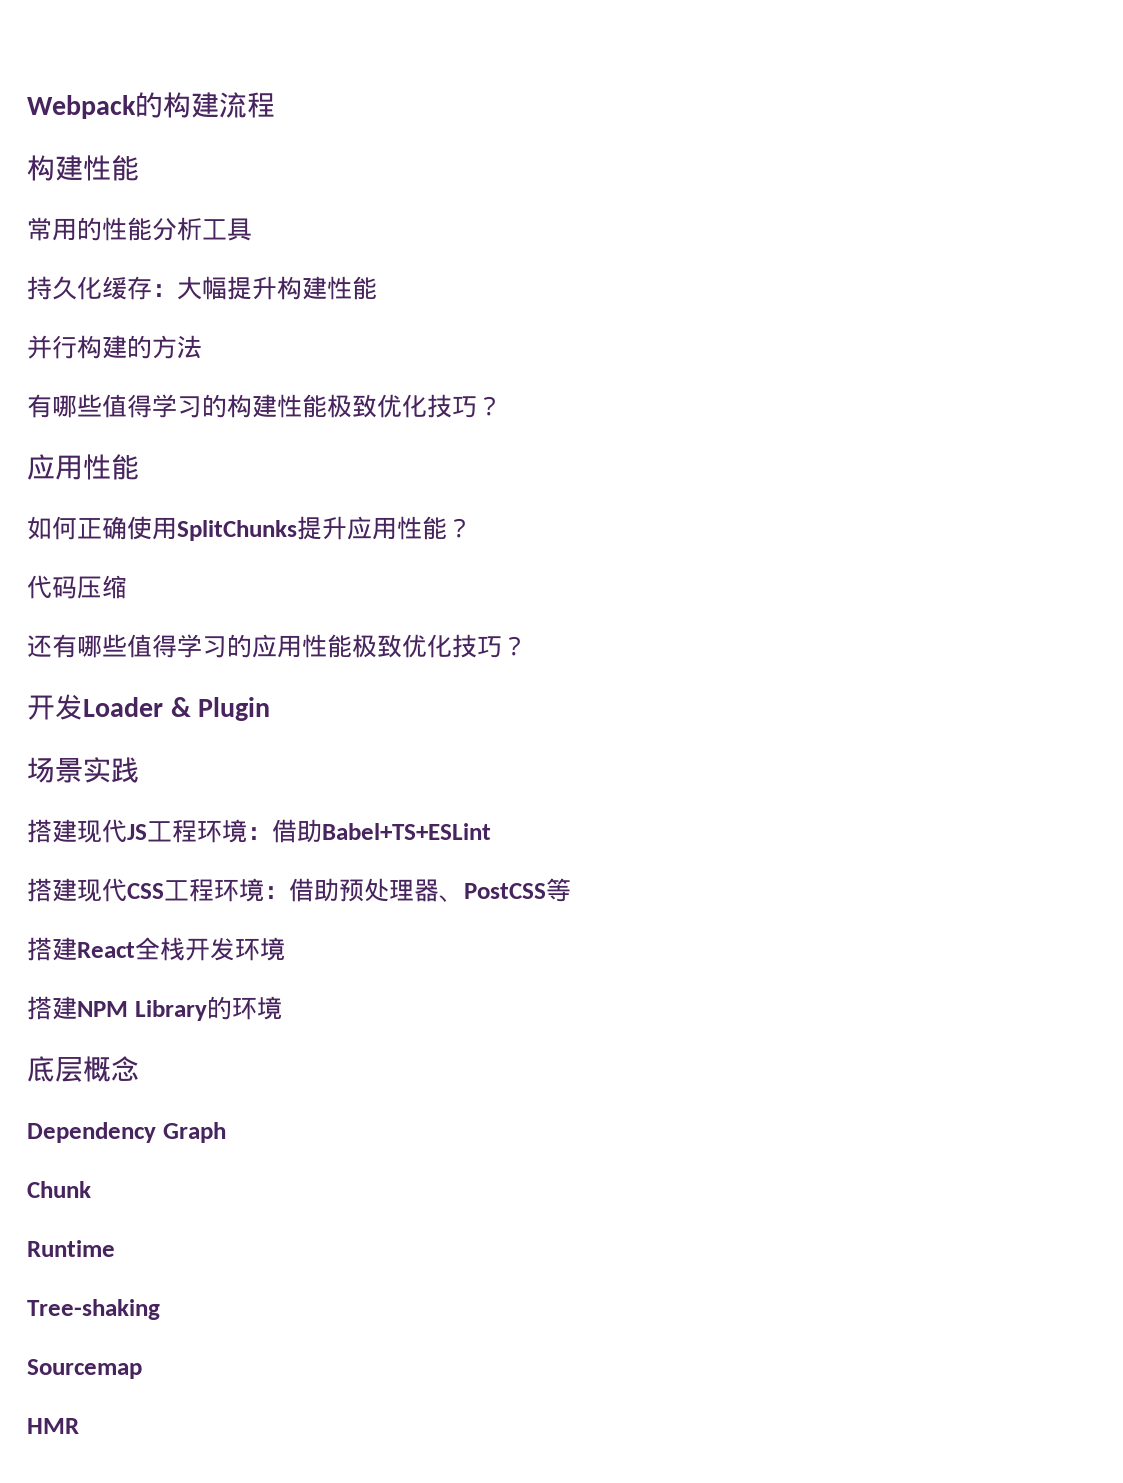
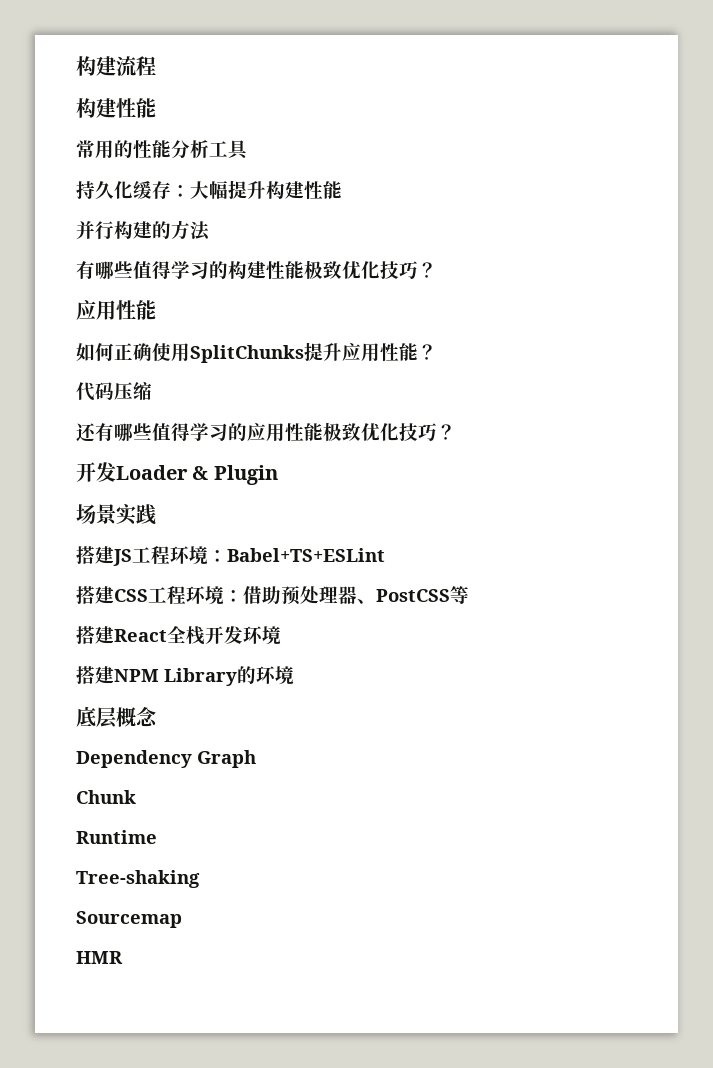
- Webpack的构建流程
+ 构建流程
- 搭建现代JS工程环境：借助Babel+TS+ESLint
+ 搭建JS工程环境：Babel+TS+ESLint
- 搭建现代CSS工程环境：借助预处理器、PostCSS等
+ 搭建CSS工程环境：借助预处理器、PostCSS等

